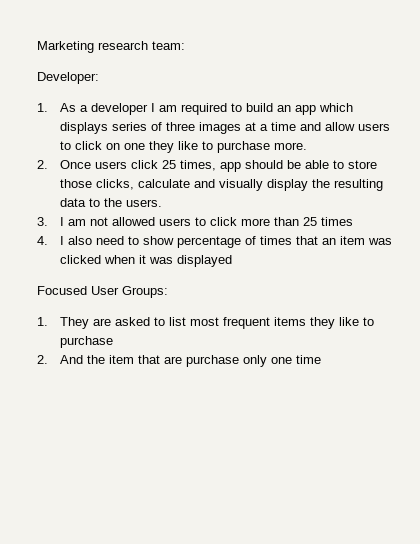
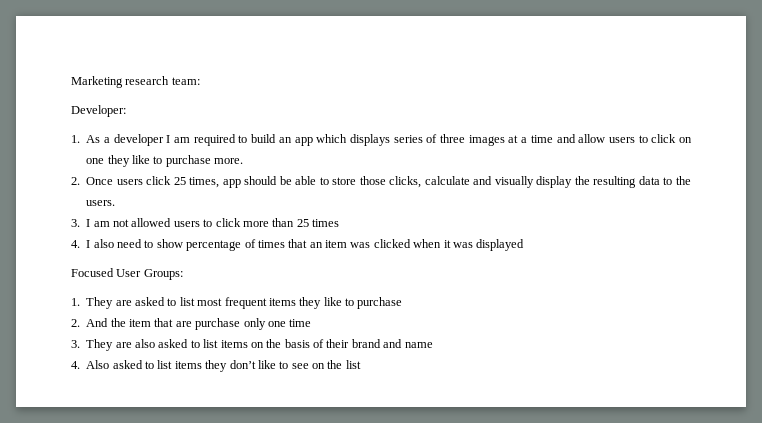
+ 3. They are also asked to list items on the basis of their brand and name
+ 4. Also asked to list items they don’t like to see on the list

